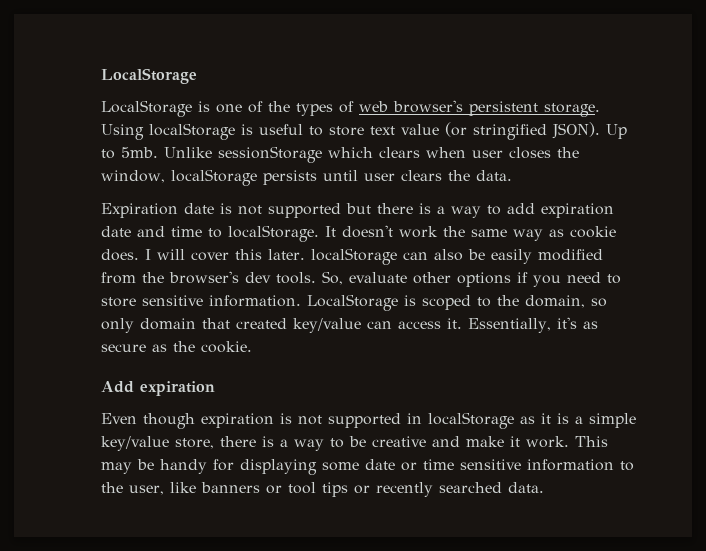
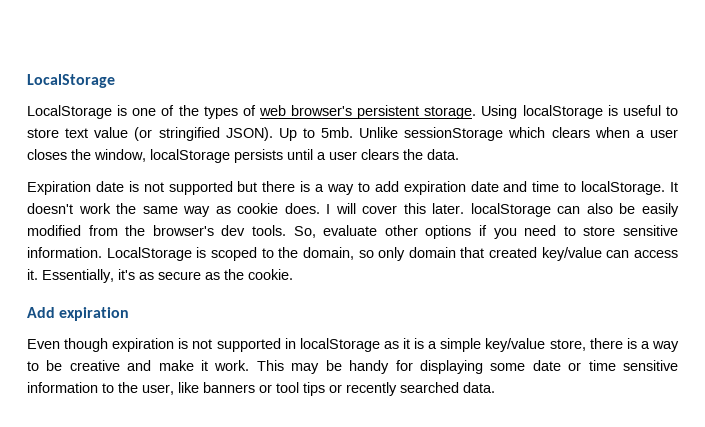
- Unlike sessionStorage which clears when user closes the window, localStorage persists until user clears the data.
+ Unlike sessionStorage which clears when a user closes the window, localStorage persists until a user clears the data.

